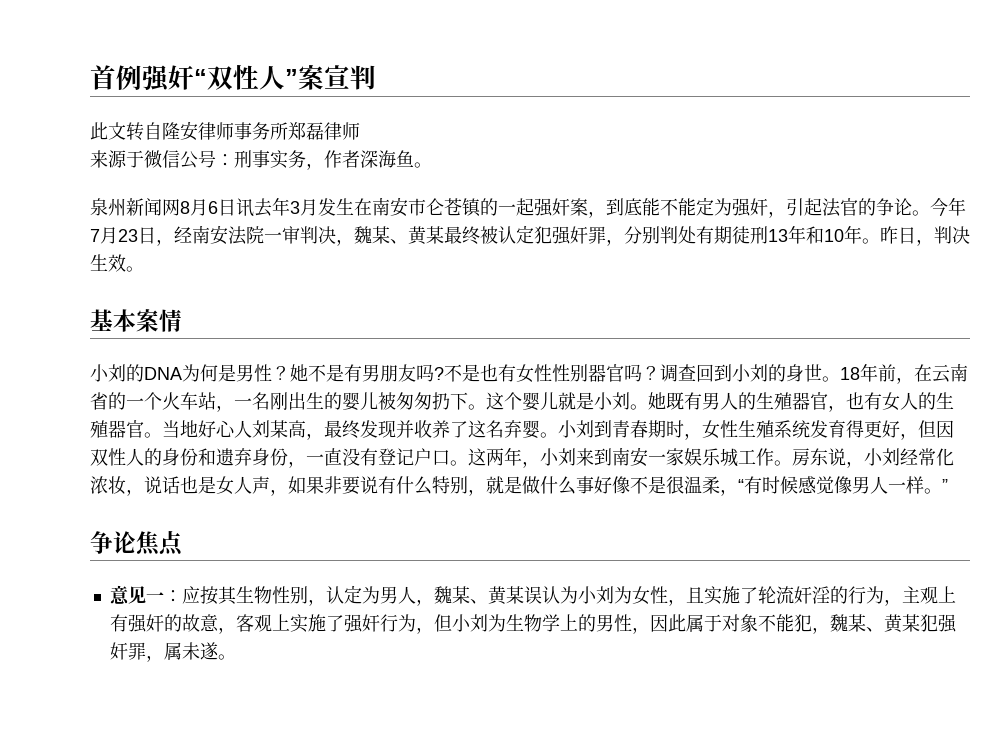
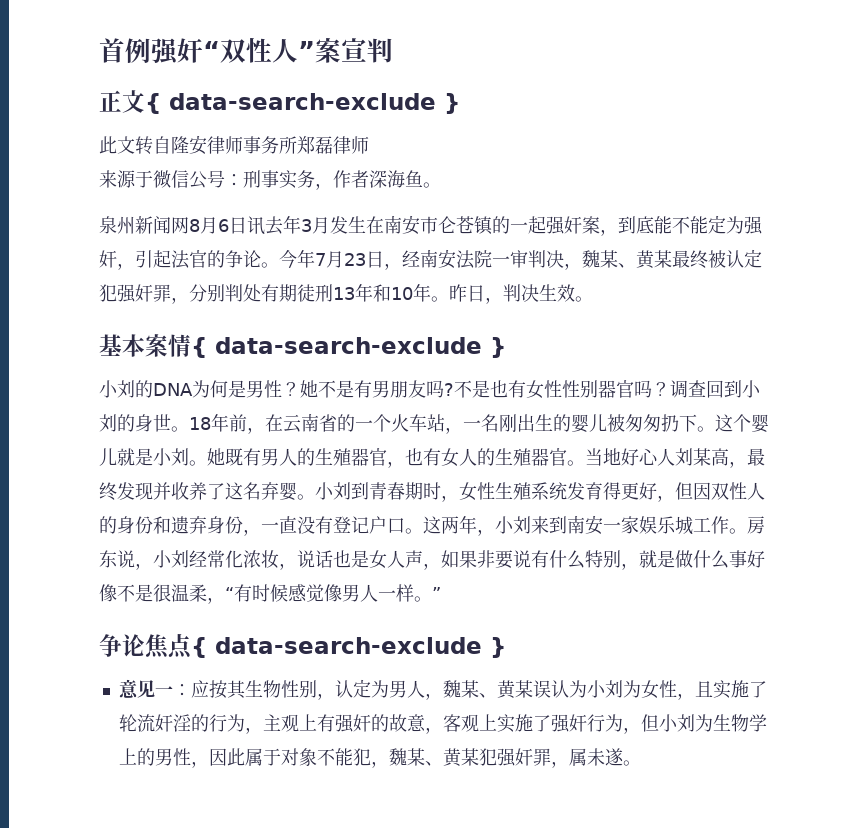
+ 正文{ data-search-exclude }
- 基本案情
+ 基本案情{ data-search-exclude }
- 争论焦点
+ 争论焦点{ data-search-exclude }

